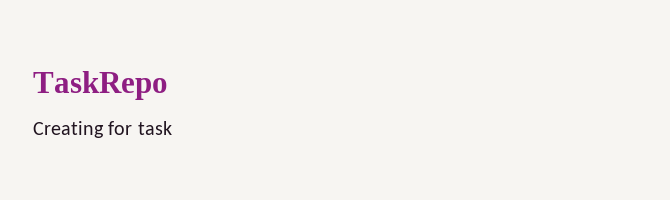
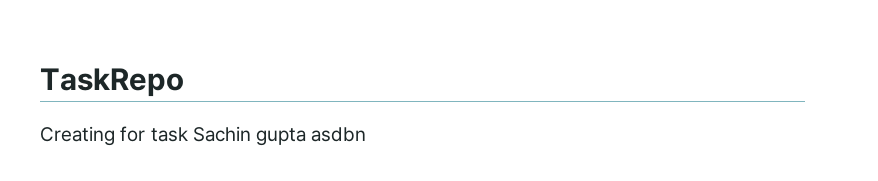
- Creating for task
+ Creating for task Sachin gupta asdbn

